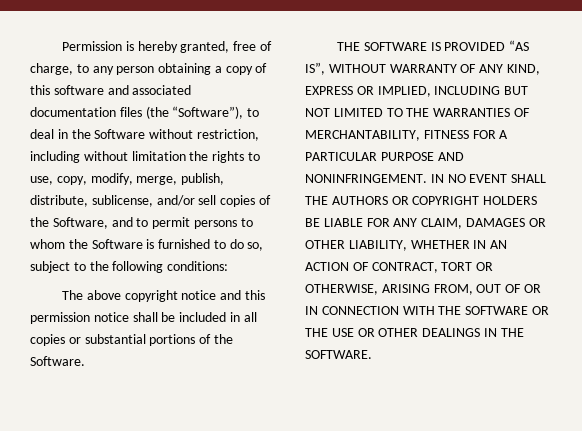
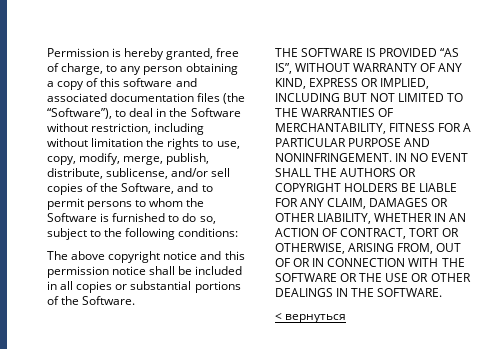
+ < вернуться

